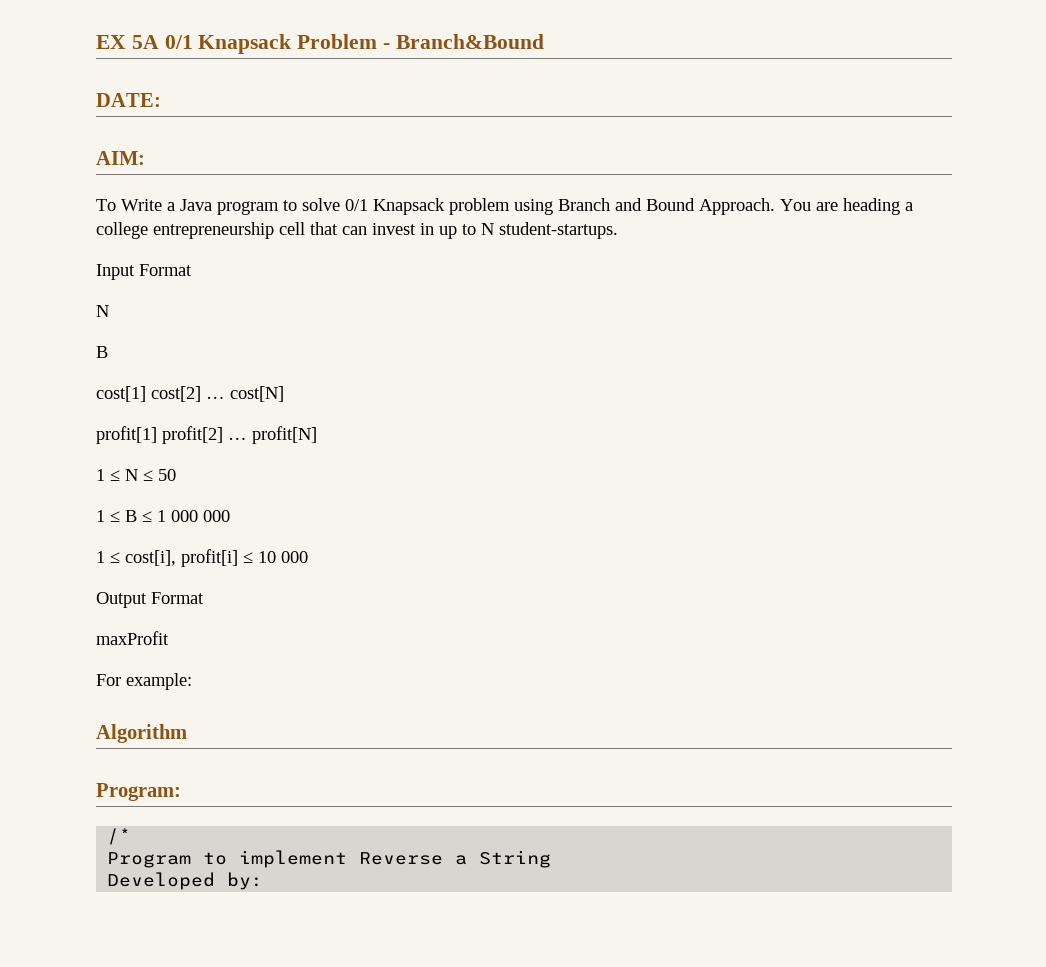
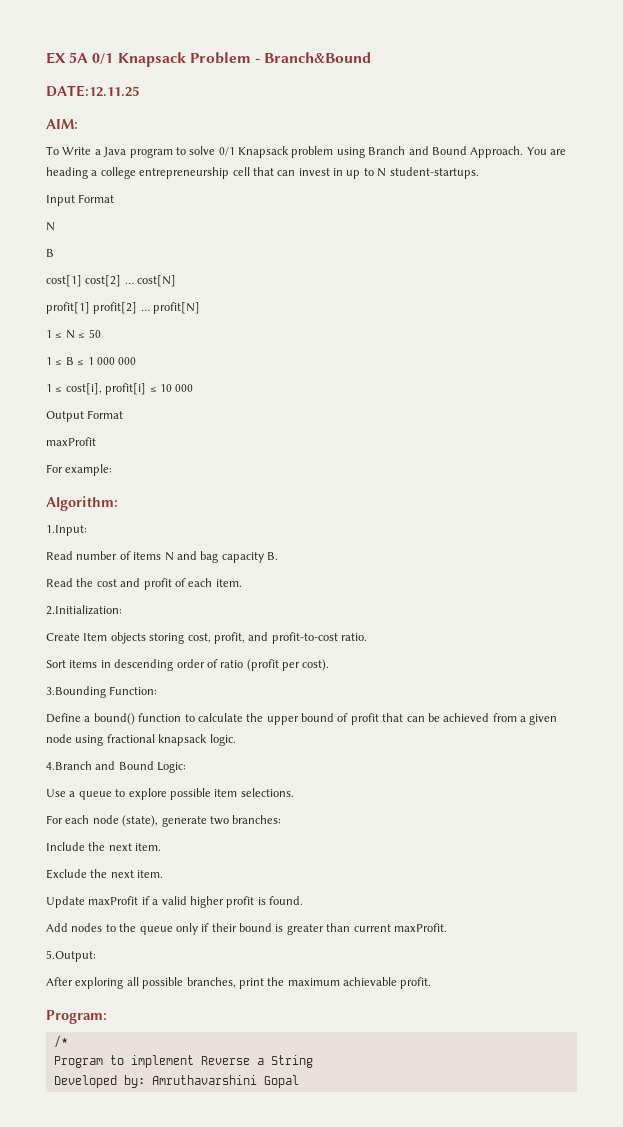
- DATE:
+ DATE:12.11.25
- Algorithm
+ Algorithm:
+ 1.Input:
+ Read number of items N and bag capacity B.
+ Read the cost and profit of each item.
+ 2.Initialization:
+ Create Item objects storing cost, profit, and profit-to-cost ratio.
+ Sort items in descending order of ratio (profit per cost).
+ 3.Bounding Function:
+ Define a bound() function to calculate the upper bound of profit that can be achieved from a given node using fractional knapsack logic.
+ 4.Branch and Bound Logic:
+ Use a queue to explore possible item selections.
+ For each node (state), generate two branches:
+ Include the next item.
+ Exclude the next item.
+ Update maxProfit if a valid higher profit is found.
+ Add nodes to the queue only if their bound is greater than current maxProfit.
+ 5.Output:
+ After exploring all possible branches, print the maximum achievable profit.
- Developed by:
+ Developed by: Amruthavarshini Gopal

